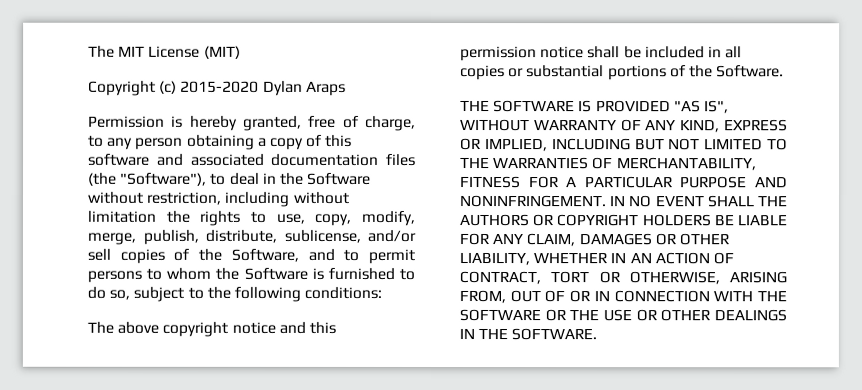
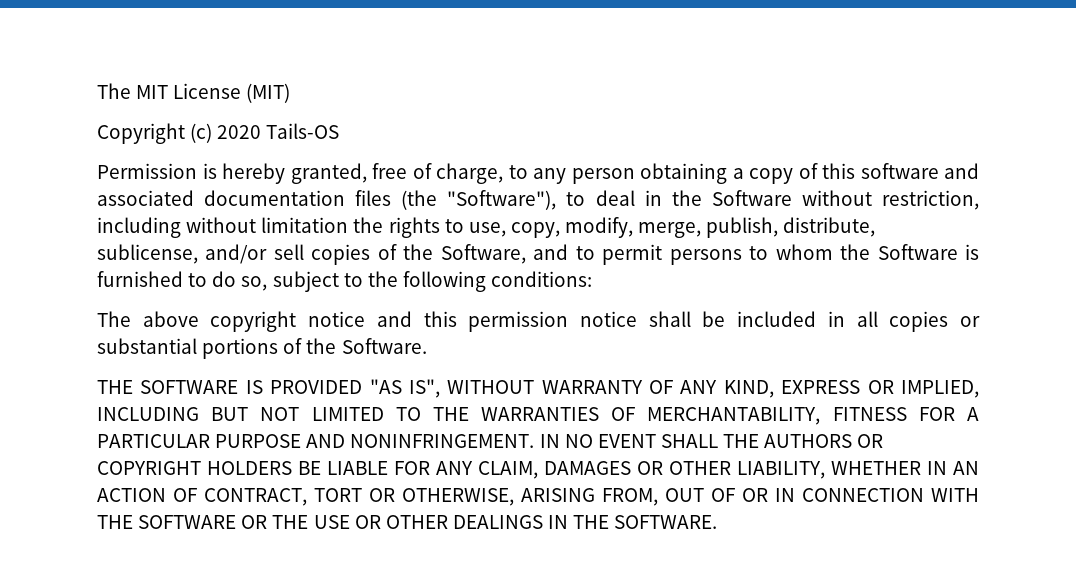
- Copyright (c) 2015-2020 Dylan Araps
+ Copyright (c) 2020 Tails-OS

